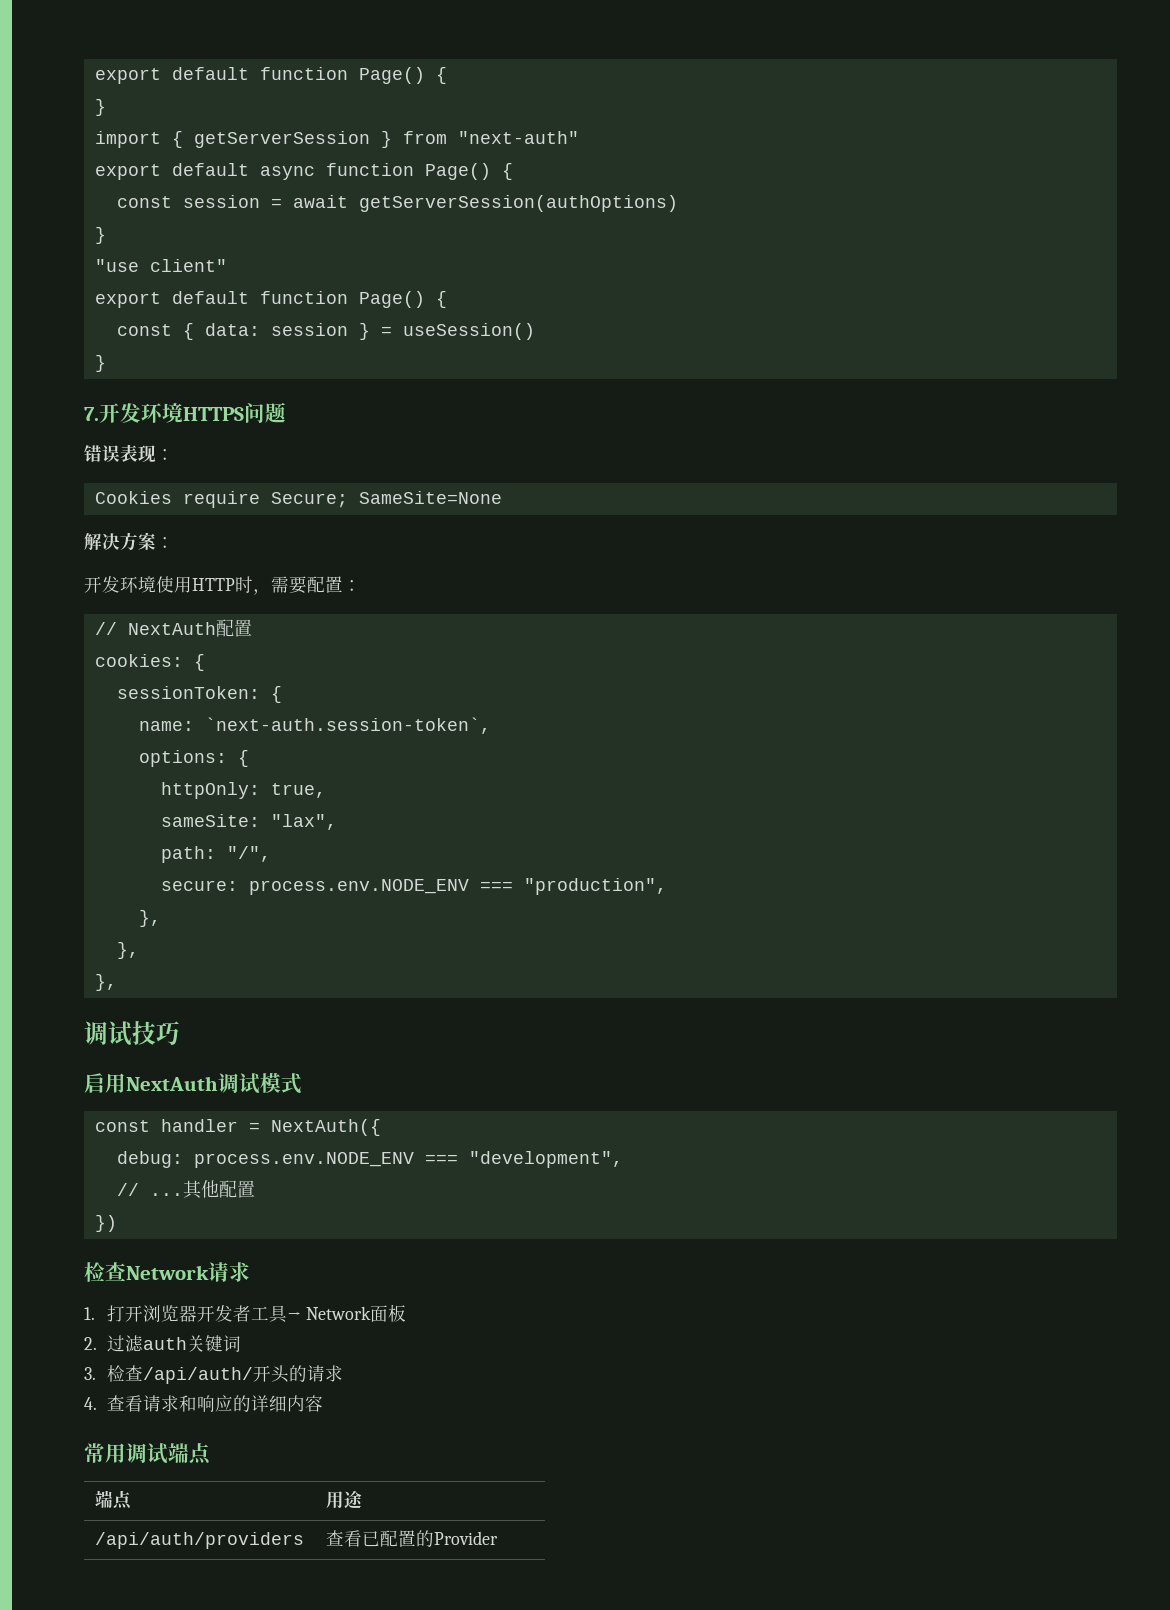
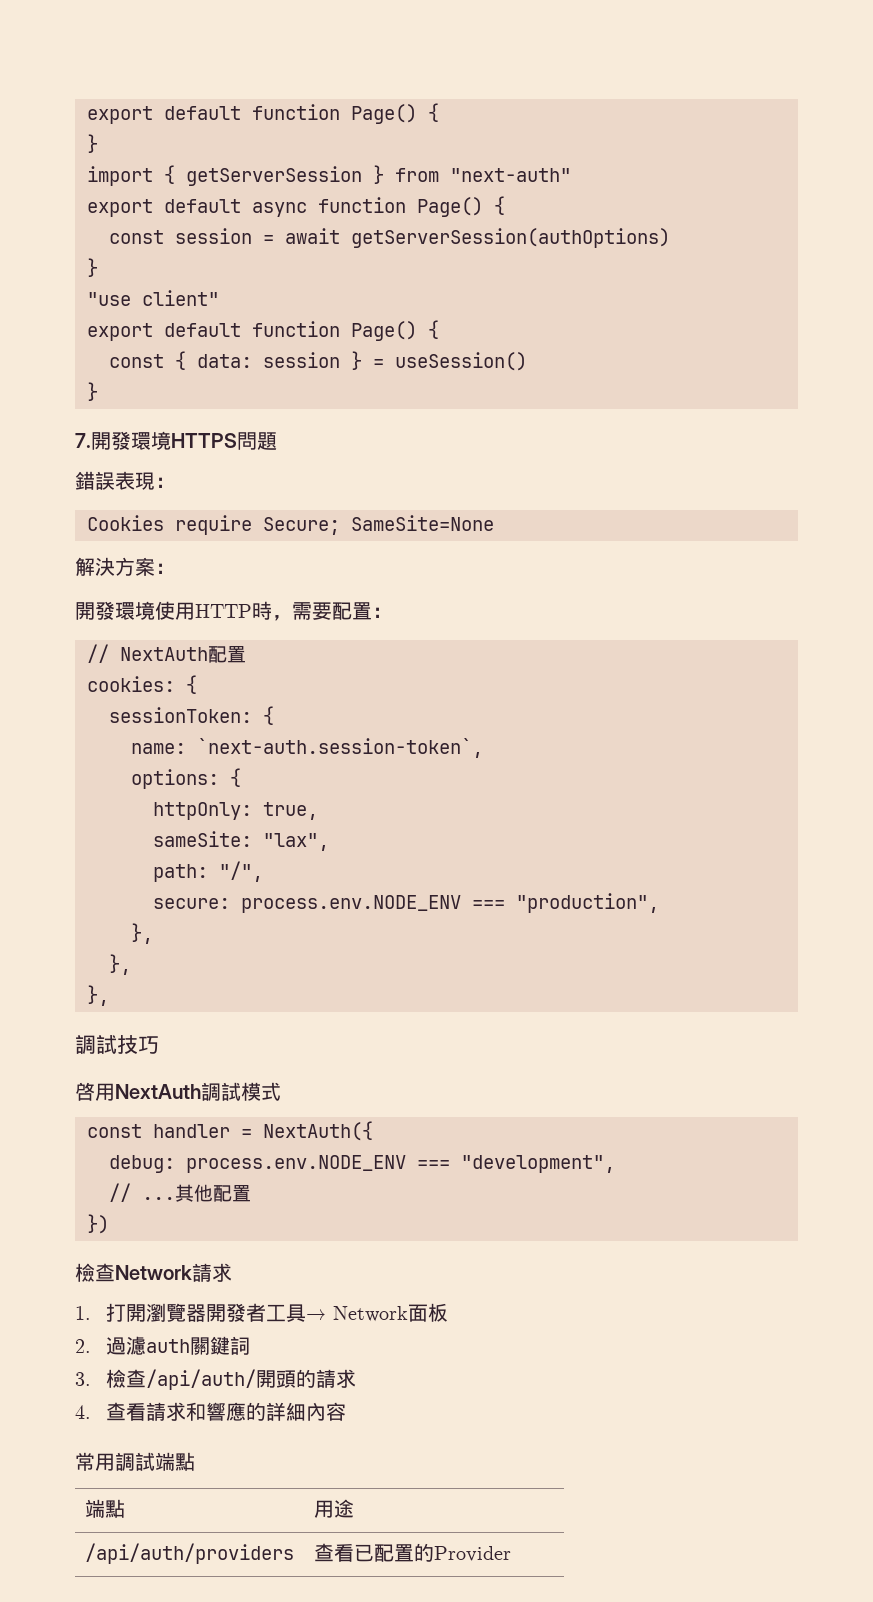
- 7.开发环境HTTPS问题
- 错误表现：
+ 7.開發環境HTTPS問題
+ 錯誤表現：
- 解决方案：
+ 解決方案：
- 开发环境使用HTTP时，需要配置：
+ 開發環境使用HTTP時，需要配置：
- 调试技巧
+ 調試技巧
- 启用NextAuth调试模式
+ 啓用NextAuth調試模式
- 检查Network请求
+ 檢查Network請求
- 1.打开浏览器开发者工具→ Network面板
+ 1.打開瀏覽器開發者工具→ Network面板
- 2.过滤auth关键词
- 3.检查/api/auth/开头的请求
- 4.查看请求和响应的详细内容
+ 2.過濾auth關鍵詞
+ 3.檢查/api/auth/開頭的請求
+ 4.查看請求和響應的詳細內容
- 常用调试端点
- 端点 | 用途
+ 常用調試端點
+ 端點 | 用途

